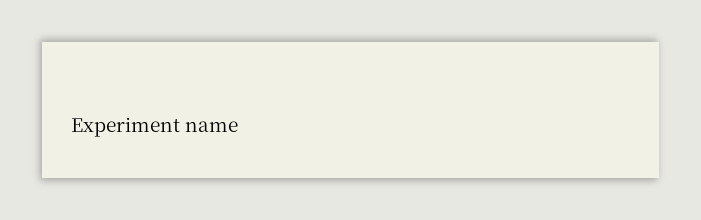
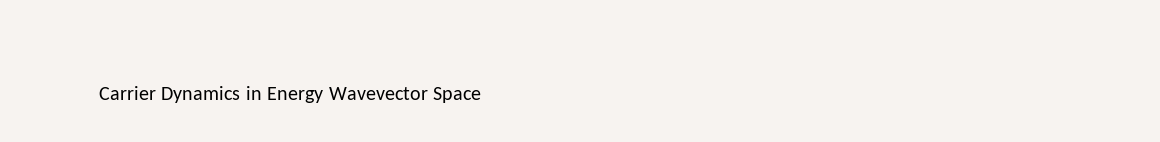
- Experiment name
+ Carrier Dynamics in Energy Wavevector Space

